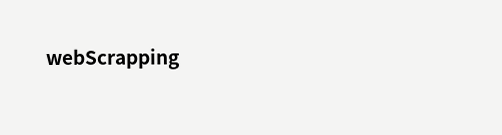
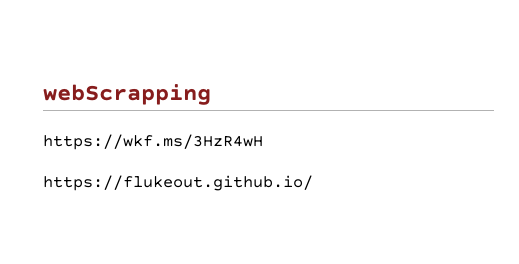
+ https://wkf.ms/3HzR4wH
+ https://flukeout.github.io/

